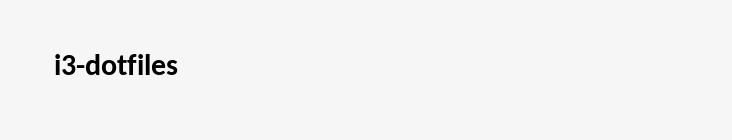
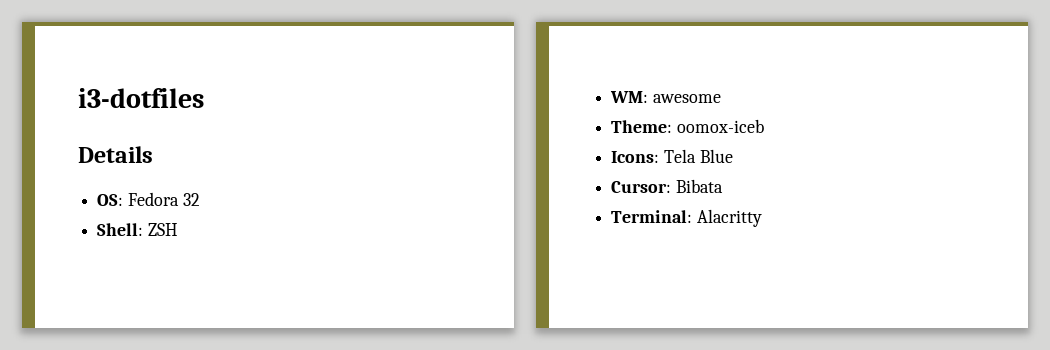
+ Details
+ OS: Fedora 32
+ Shell: ZSH
+ WM: awesome
+ Theme: oomox-iceb
+ Icons: Tela Blue
+ Cursor: Bibata
+ Terminal: Alacritty

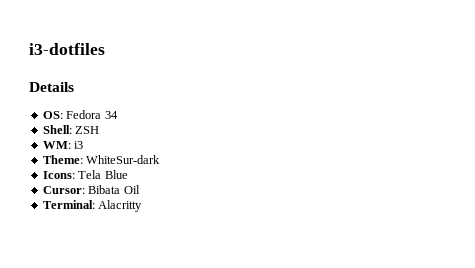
- OS: Fedora 32
+ OS: Fedora 34
- WM: awesome
+ WM: i3
- Theme: oomox-iceb
+ Theme: WhiteSur-dark
- Cursor: Bibata
+ Cursor: Bibata Oil

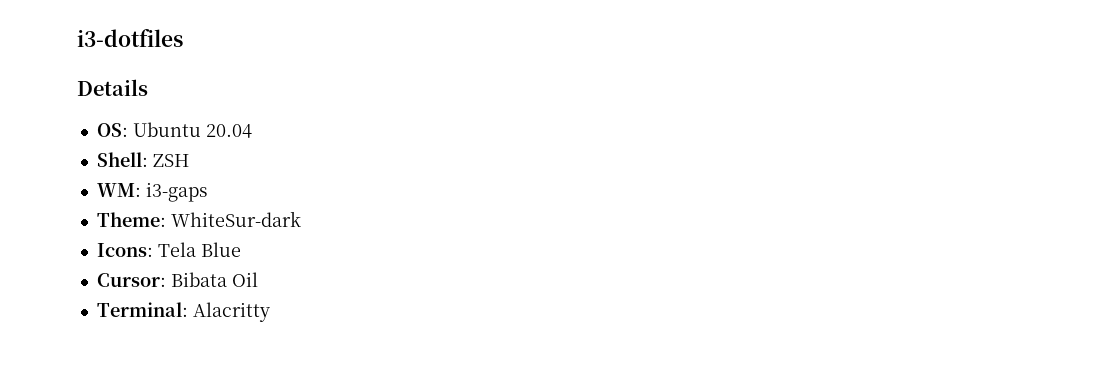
- OS: Fedora 34
+ OS: Ubuntu 20.04
- WM: i3
+ WM: i3-gaps

